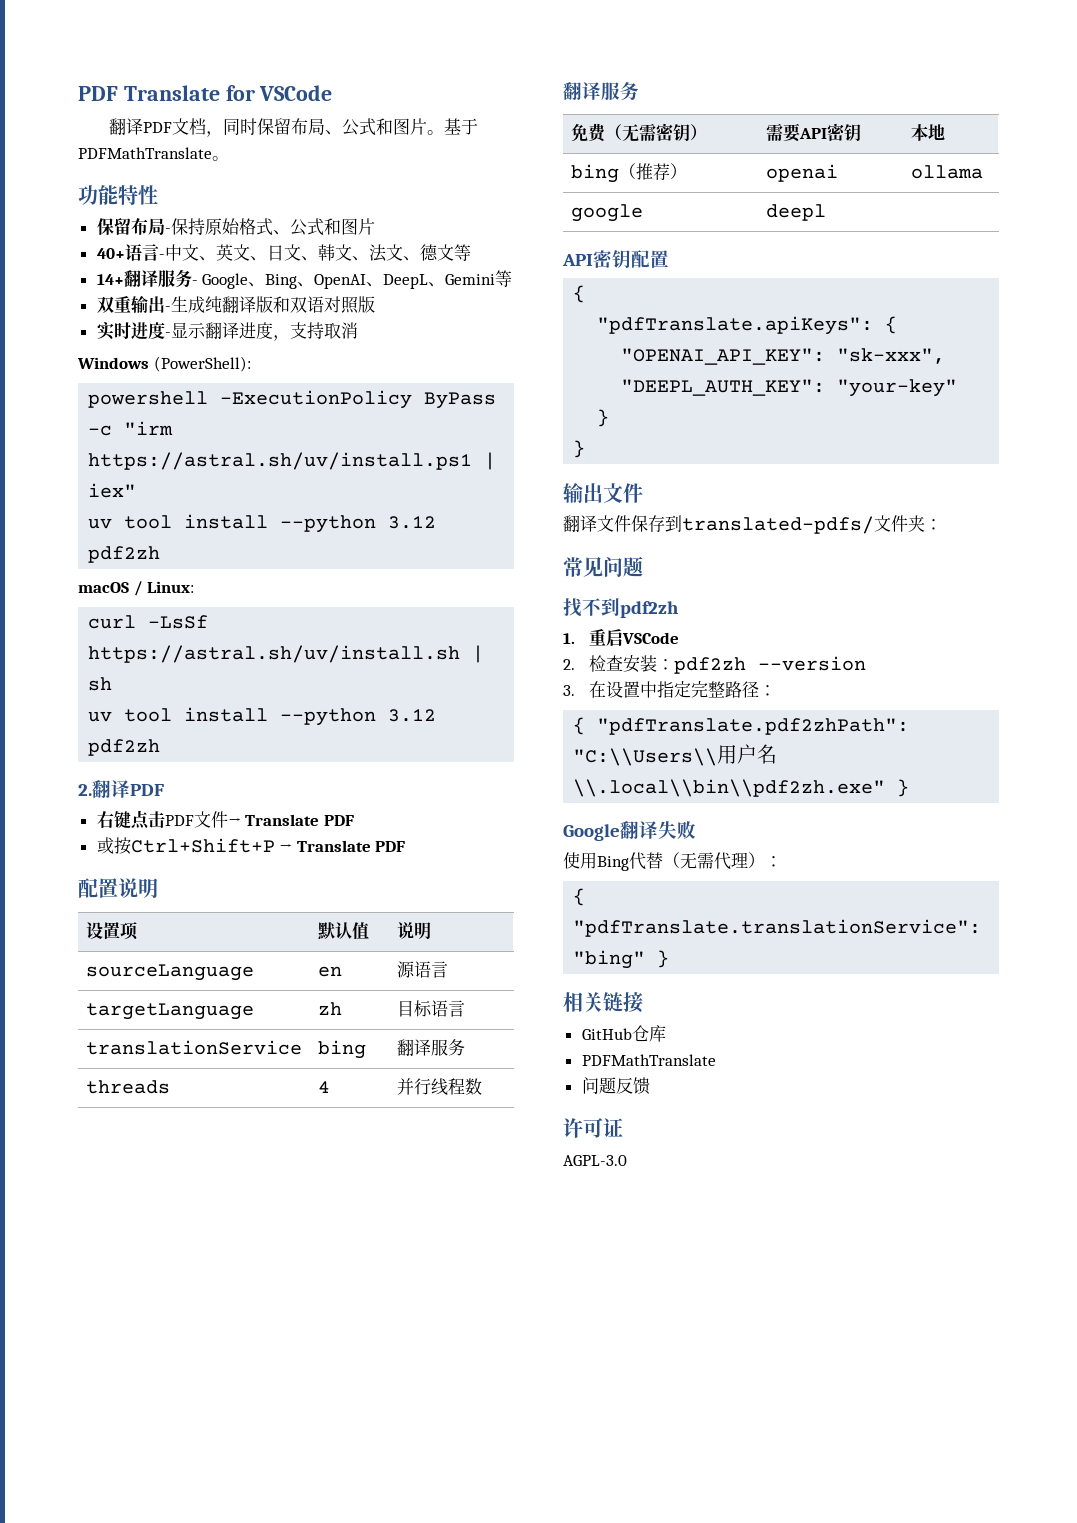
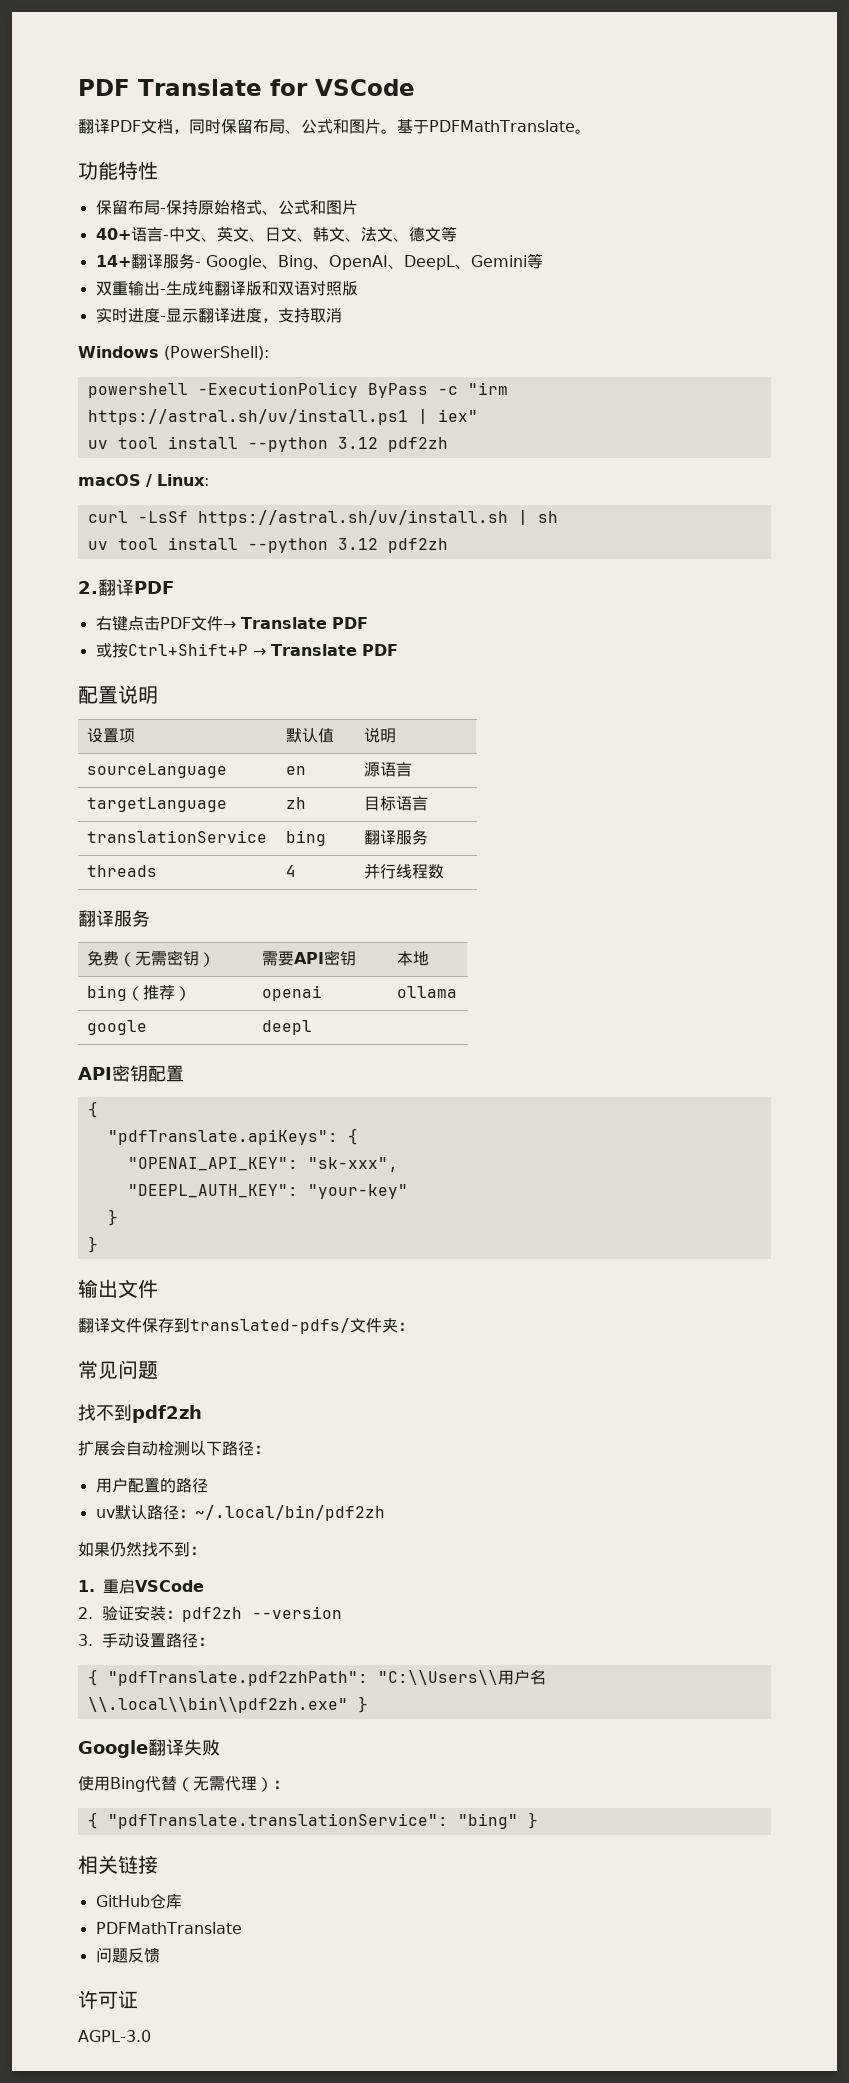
+ 扩展会自动检测以下路径：
+ 用户配置的路径
+ uv默认路径：~/.local/bin/pdf2zh
+ 如果仍然找不到：
- 2.检查安装：pdf2zh --version
+ 2.验证安装：pdf2zh --version
- 3.在设置中指定完整路径：
+ 3.手动设置路径：

